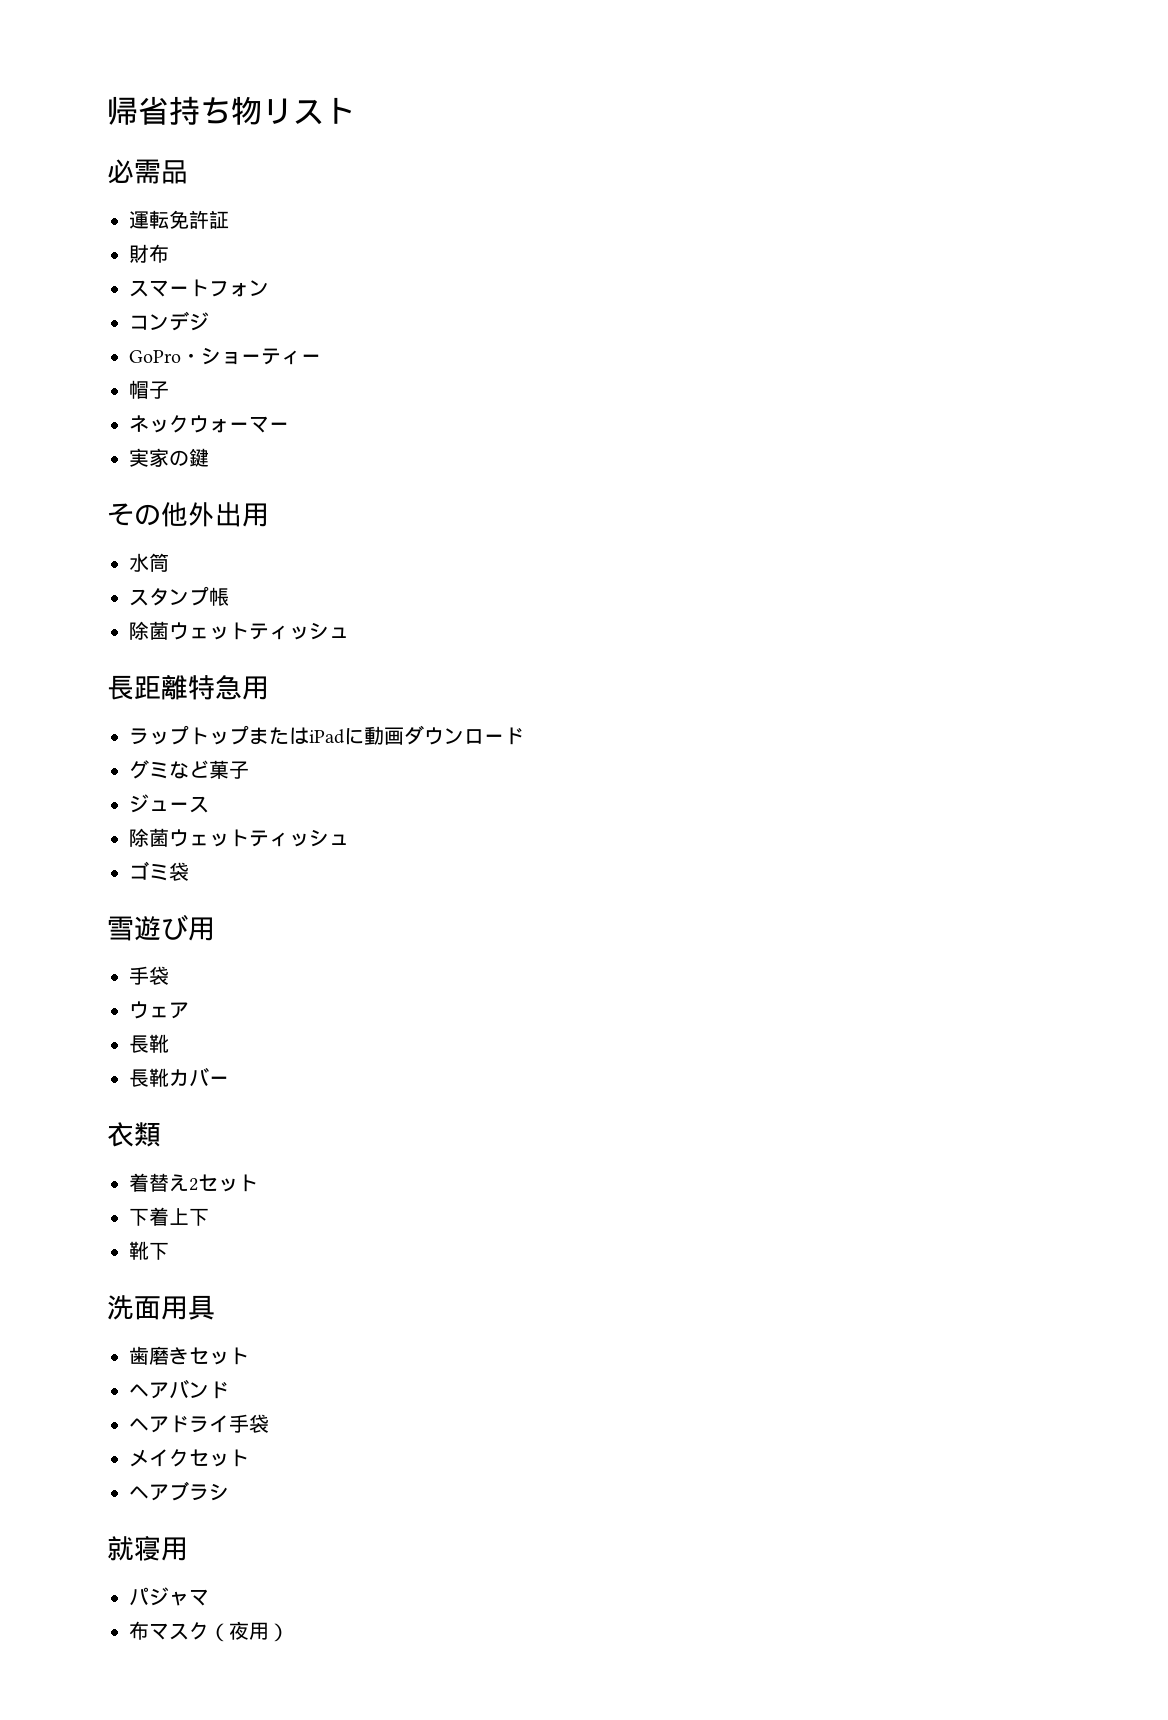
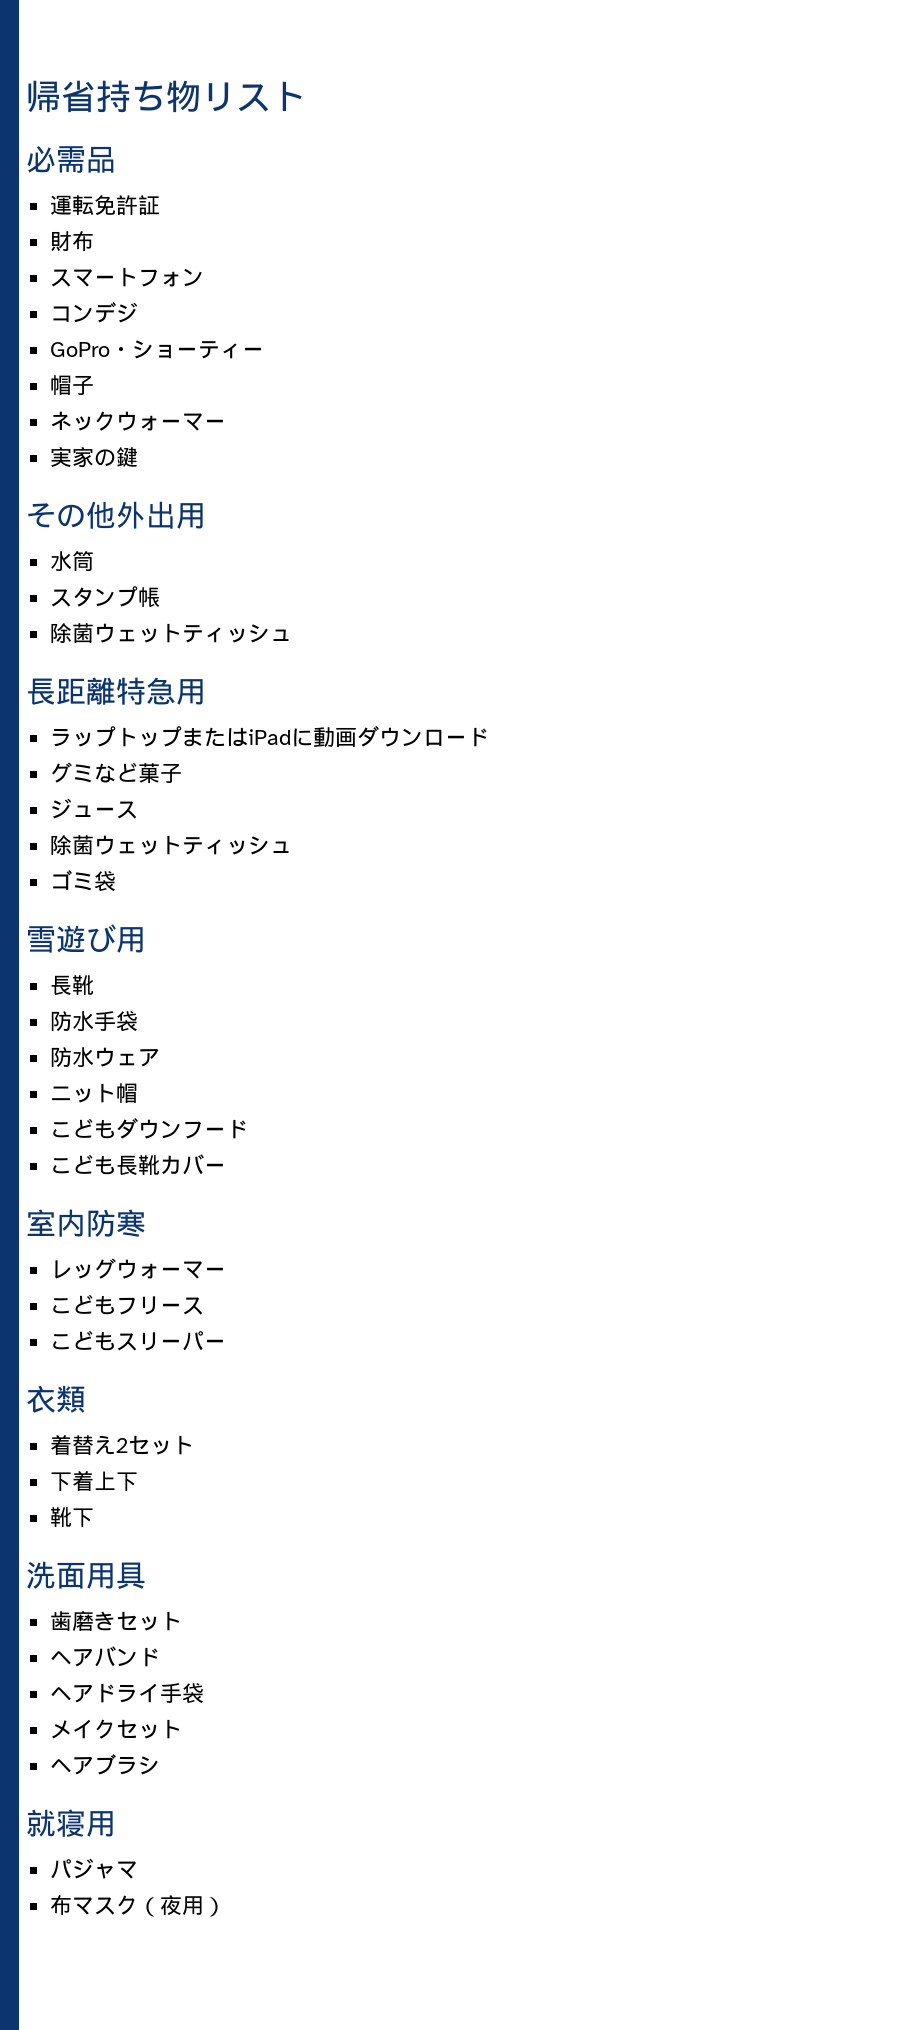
  雪遊び用
- 手袋
- ウェア
  長靴
- 長靴カバー
+ 防水手袋
+ 防水ウェア
+ ニット帽
+ こどもダウンフード
+ こども長靴カバー
+ 室内防寒
+ レッグウォーマー
+ こどもフリース
+ こどもスリーパー

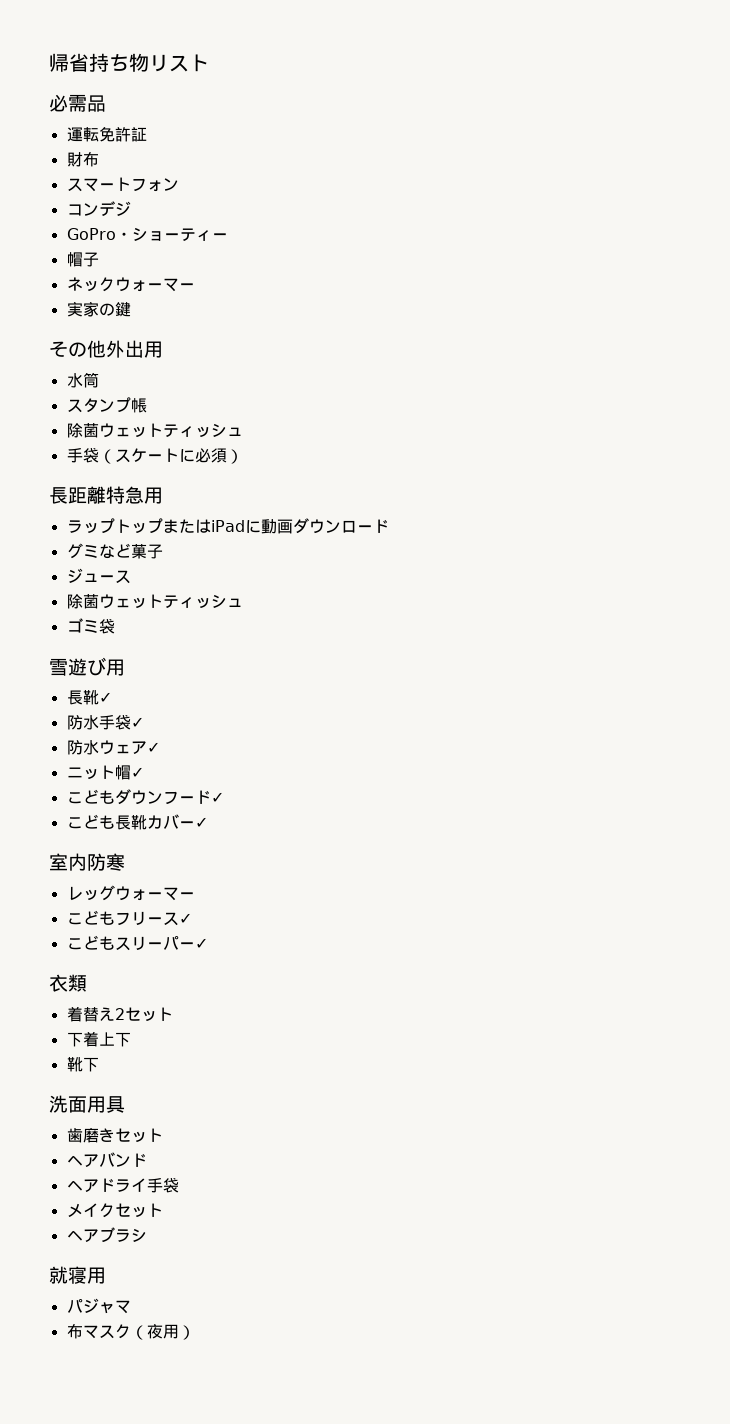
+ 手袋（スケートに必須）
  雪遊び用
- 長靴
+ 長靴✓
- 防水手袋
+ 防水手袋✓
- 防水ウェア
+ 防水ウェア✓
- ニット帽
+ ニット帽✓
- こどもダウンフード
+ こどもダウンフード✓
- こども長靴カバー
+ こども長靴カバー✓
- こどもフリース
+ こどもフリース✓
- こどもスリーパー
+ こどもスリーパー✓

